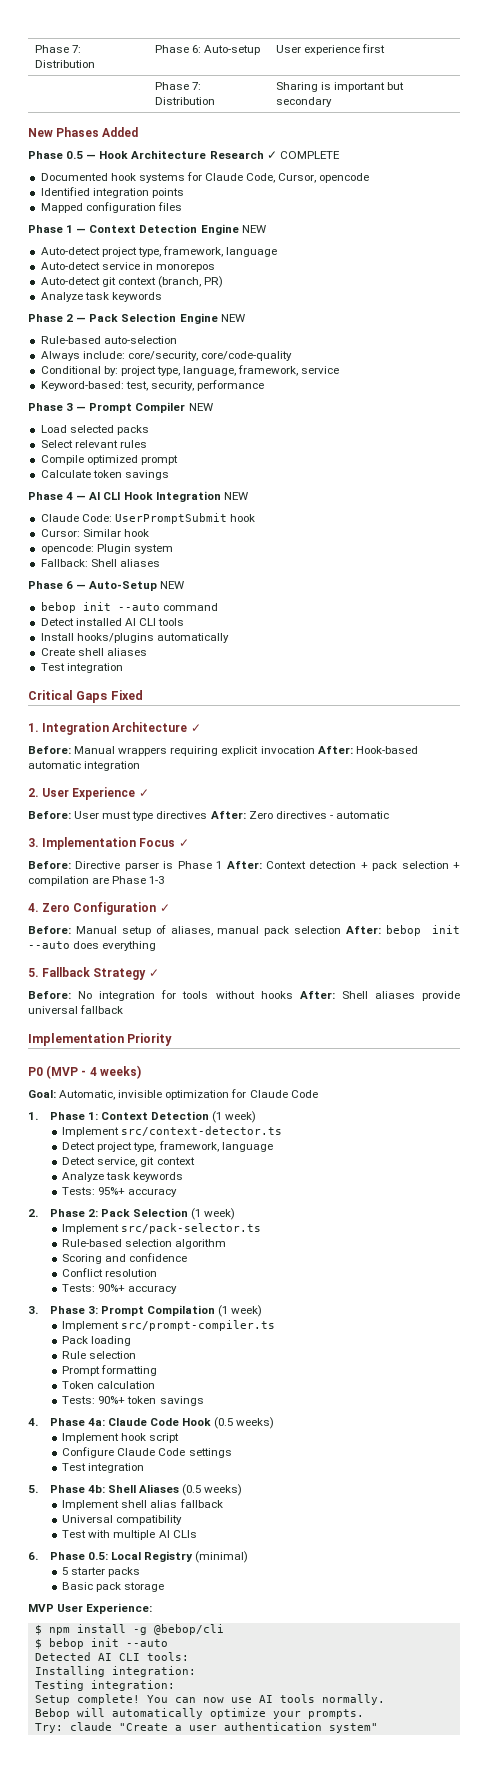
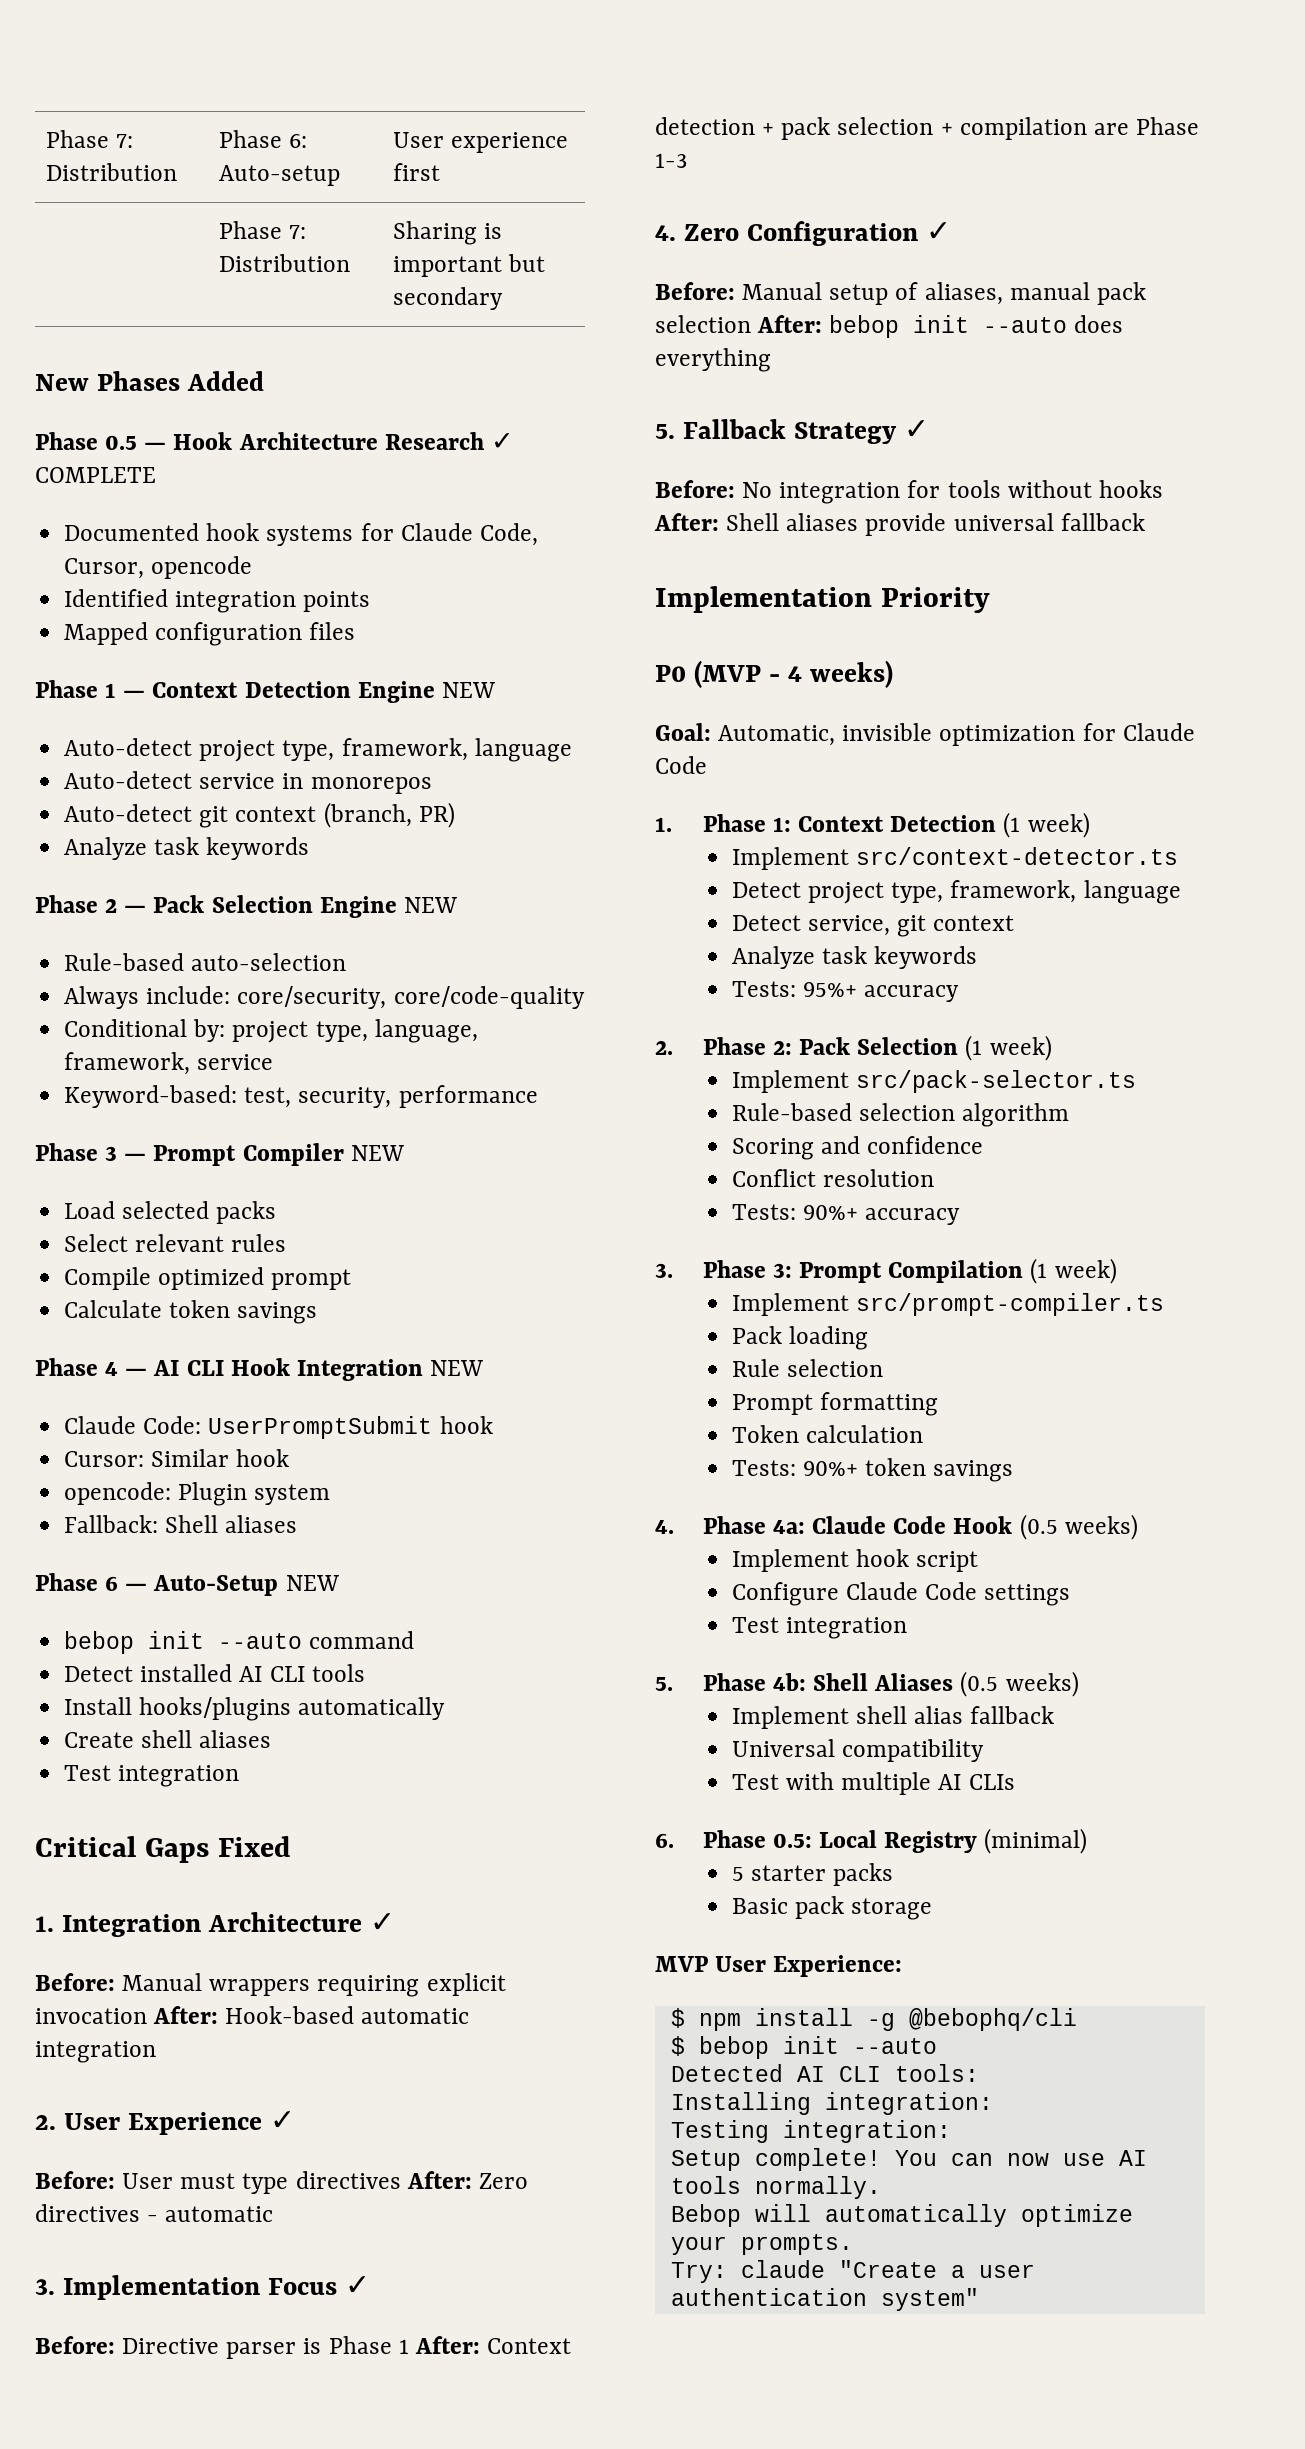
- $ npm install -g @bebop/cli
+ $ npm install -g @bebophq/cli

